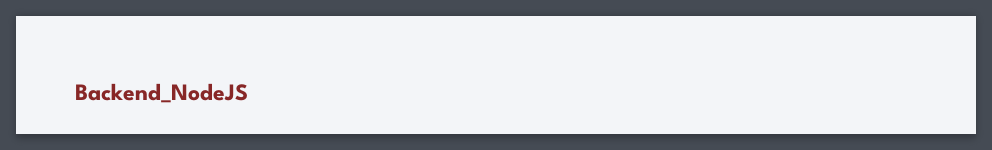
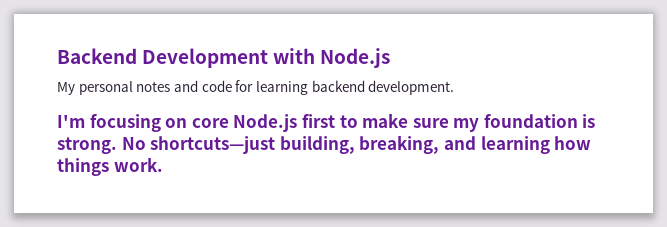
- Backend_NodeJS
+ Backend Development with Node.js
+ My personal notes and code for learning backend development.
+ I'm focusing on core Node.js first to make sure my foundation is strong. No shortcuts—just building, breaking, and learning how things work.

